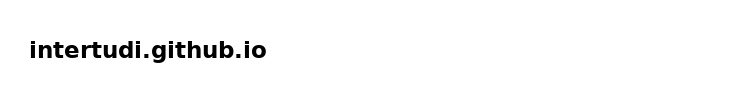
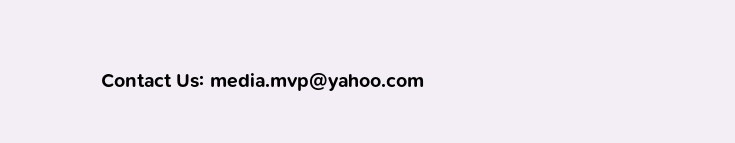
- intertudi.github.io
+ Contact Us: media.mvp@yahoo.com

